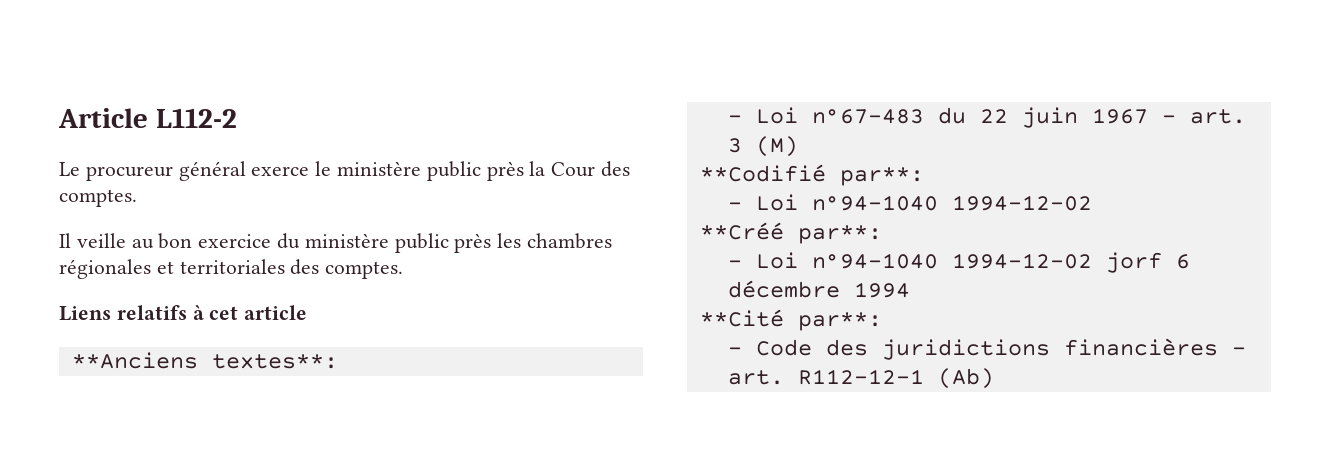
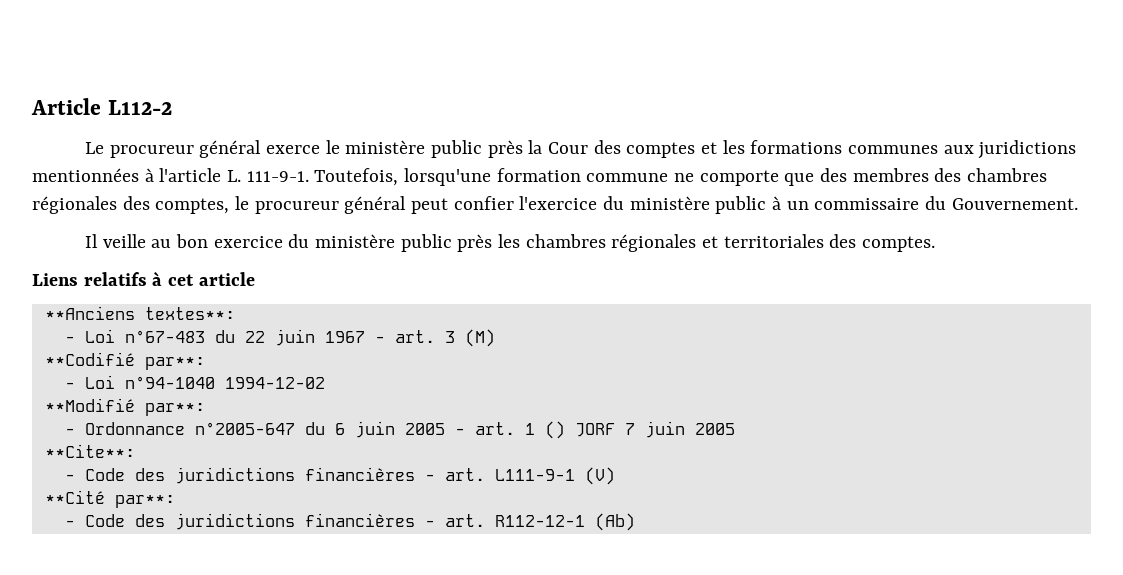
- Le procureur général exerce le ministère public près la Cour des comptes.
+ Le procureur général exerce le ministère public près la Cour des comptes et les formations communes aux juridictions mentionnées à l'article L. 111-9-1. Toutefois, lorsqu'une formation commune ne comporte que des membres des chambres régionales des comptes, le procureur général peut confier l'exercice du ministère public à un commissaire du Gouvernement.
- **Créé par**:
- - Loi n°94-1040 1994-12-02 jorf 6 décembre 1994
+ **Modifié par**:
+ - Ordonnance n°2005-647 du 6 juin 2005 - art. 1 () JORF 7 juin 2005
+ **Cite**:
+ - Code des juridictions financières - art. L111-9-1 (V)

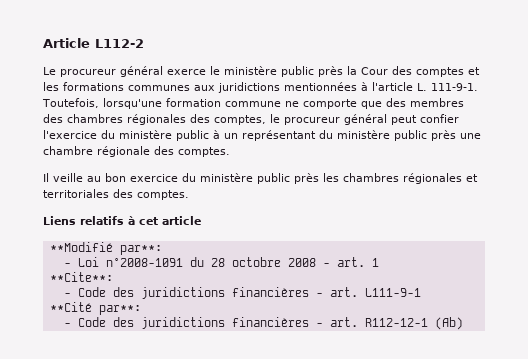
- Toutefois, lorsqu'une formation commune ne comporte que des membres des chambres régionales des comptes, le procureur général peut confier l'exercice du ministère public à un commissaire du Gouvernement.
+ Toutefois, lorsqu'une formation commune ne comporte que des membres des chambres régionales des comptes, le procureur général peut confier l'exercice du ministère public à un représentant du ministère public près une chambre régionale des comptes.
- **Anciens textes**:
- - Loi n°67-483 du 22 juin 1967 - art. 3 (M)
- **Codifié par**:
- - Loi n°94-1040 1994-12-02
  **Modifié par**:
- - Ordonnance n°2005-647 du 6 juin 2005 - art. 1 () JORF 7 juin 2005
+ - Loi n°2008-1091 du 28 octobre 2008 - art. 1
- - Code des juridictions financières - art. L111-9-1 (V)
+ - Code des juridictions financières - art. L111-9-1

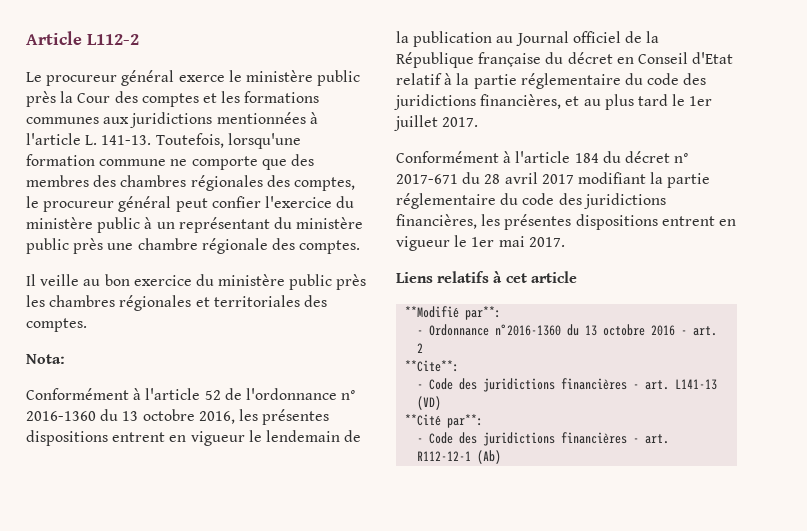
- Le procureur général exerce le ministère public près la Cour des comptes et les formations communes aux juridictions mentionnées à l'article L. 111-9-1.
+ Le procureur général exerce le ministère public près la Cour des comptes et les formations communes aux juridictions mentionnées à l'article L. 141-13.
+ Nota:
+ Conformément à l'article 52 de l'ordonnance n° 2016-1360 du 13 octobre 2016, les présentes dispositions entrent en vigueur le lendemain de la publication au Journal officiel de la République française du décret en Conseil d'Etat relatif à la partie réglementaire du code des juridictions financières, et au plus tard le 1er juillet 2017.
+ Conformément à l'article 184 du décret n° 2017-671 du 28 avril 2017 modifiant la partie réglementaire du code des juridictions financières, les présentes dispositions entrent en vigueur le 1er mai 2017.
- - Loi n°2008-1091 du 28 octobre 2008 - art. 1
+ - Ordonnance n°2016-1360 du 13 octobre 2016 - art. 2
- - Code des juridictions financières - art. L111-9-1
+ - Code des juridictions financières - art. L141-13 (VD)

